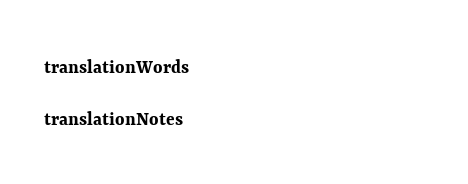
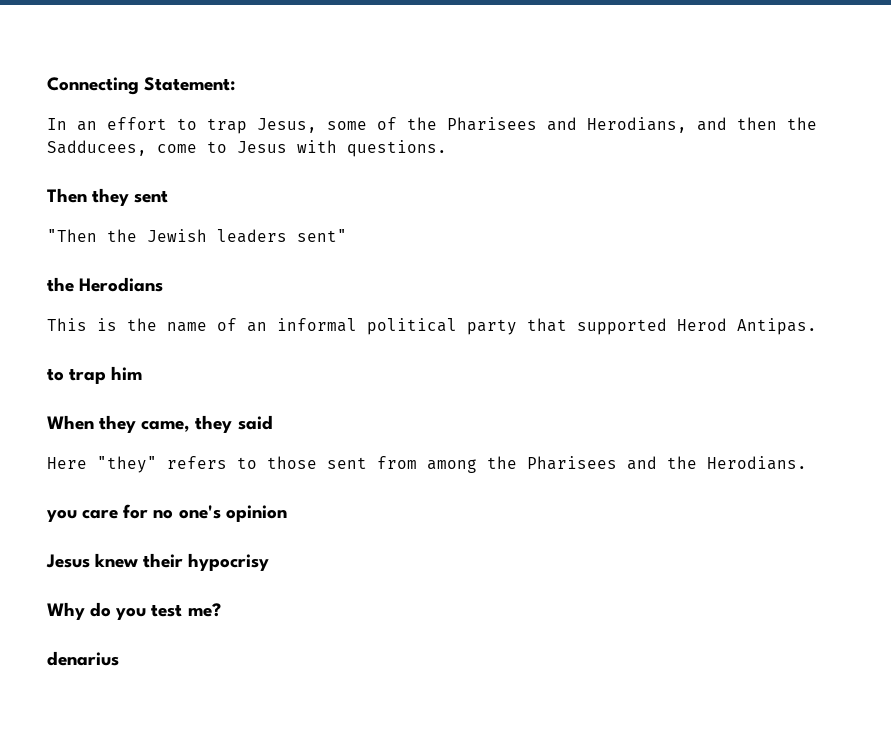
- translationWords
- translationNotes
+ Connecting Statement:
+ In an effort to trap Jesus, some of the Pharisees and Herodians, and then the Sadducees, come to Jesus with questions.
+ Then they sent
+ "Then the Jewish leaders sent"
+ the Herodians
+ This is the name of an informal political party that supported Herod Antipas.
+ to trap him
+ When they came, they said
+ Here "they" refers to those sent from among the Pharisees and the Herodians.
+ you care for no one's opinion
+ Jesus knew their hypocrisy
+ Why do you test me?
+ denarius

